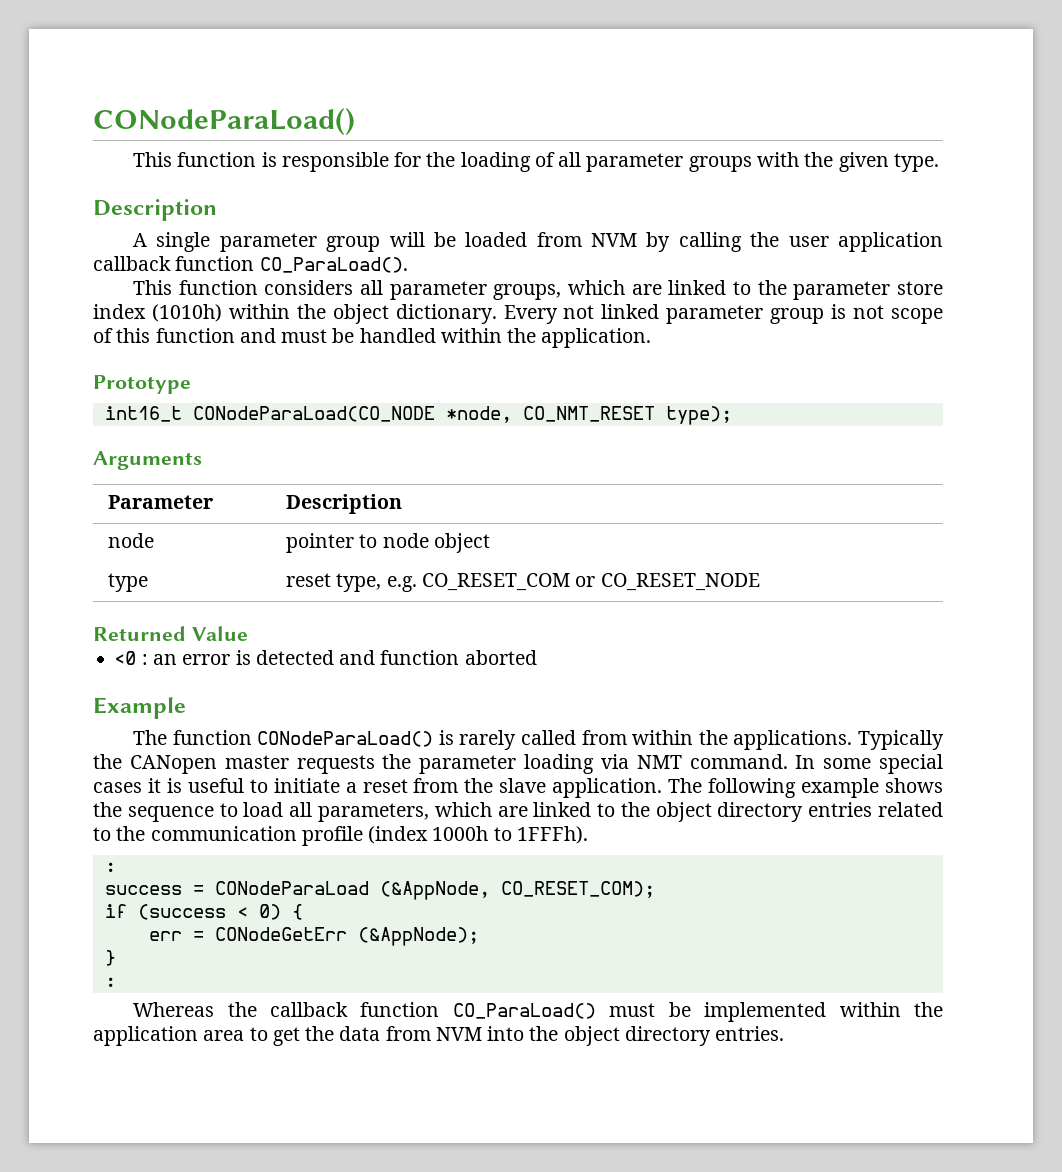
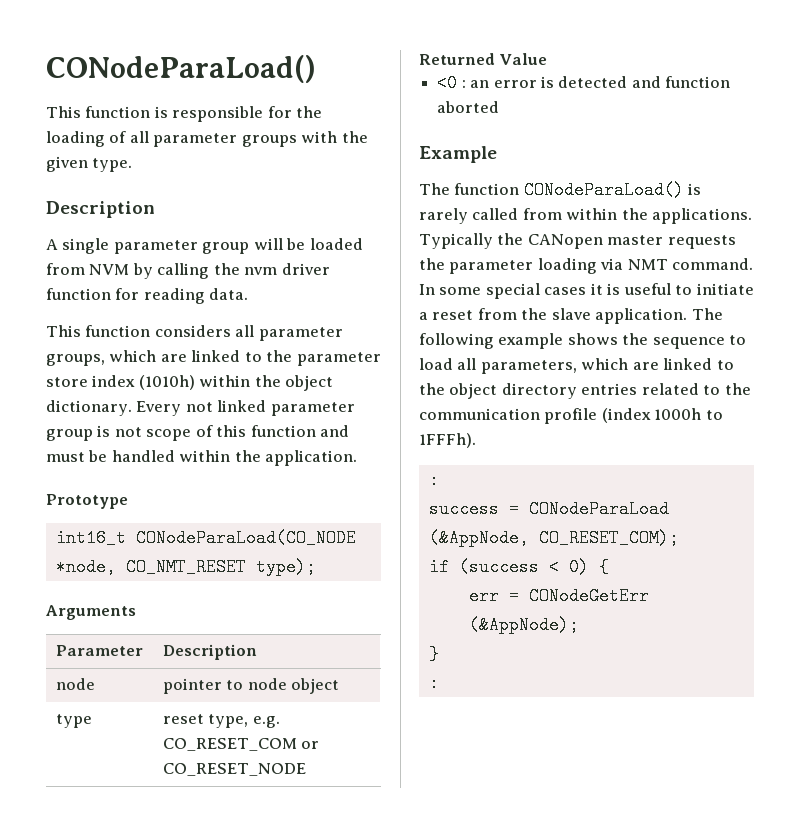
- A single parameter group will be loaded from NVM by calling the user application callback function CO_ParaLoad().
+ A single parameter group will be loaded from NVM by calling the nvm driver function for reading data.
- Whereas the callback function CO_ParaLoad() must be implemented within the application area to get the data from NVM into the object directory entries.

